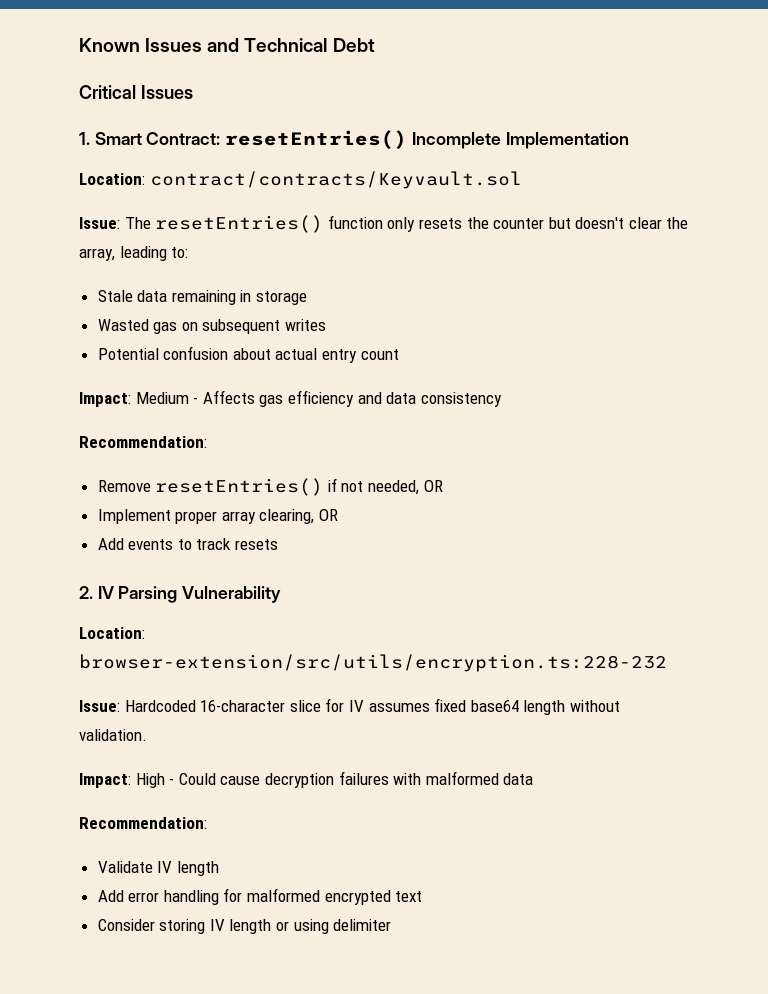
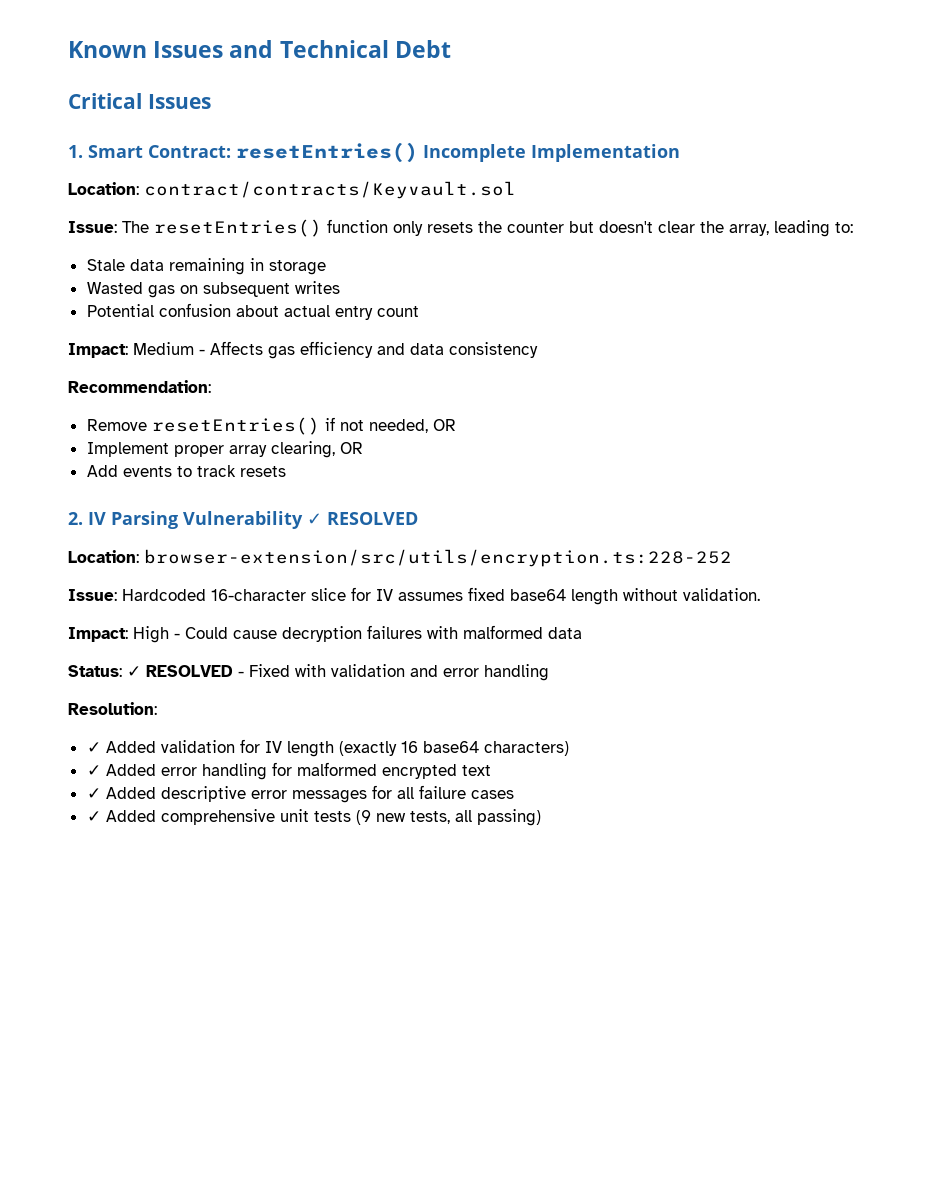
- 2. IV Parsing Vulnerability
- Location: browser-extension/src/utils/encryption.ts:228-232
+ 2. IV Parsing Vulnerability ✓ RESOLVED
+ Location: browser-extension/src/utils/encryption.ts:228-252
  Impact: High - Could cause decryption failures with malformed data
- Recommendation:
- Validate IV length
- Add error handling for malformed encrypted text
+ Status: ✓ RESOLVED - Fixed with validation and error handling
+ Resolution:
+ ✓ Added validation for IV length (exactly 16 base64 characters)
+ ✓ Added error handling for malformed encrypted text
- Consider storing IV length or using delimiter
+ ✓ Added descriptive error messages for all failure cases
+ ✓ Added comprehensive unit tests (9 new tests, all passing)

